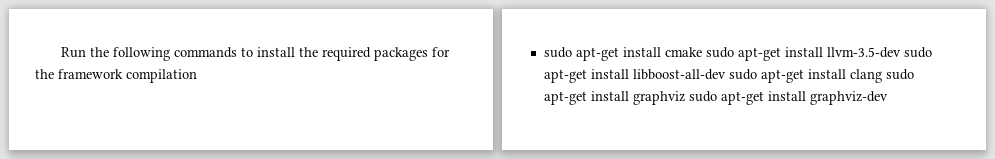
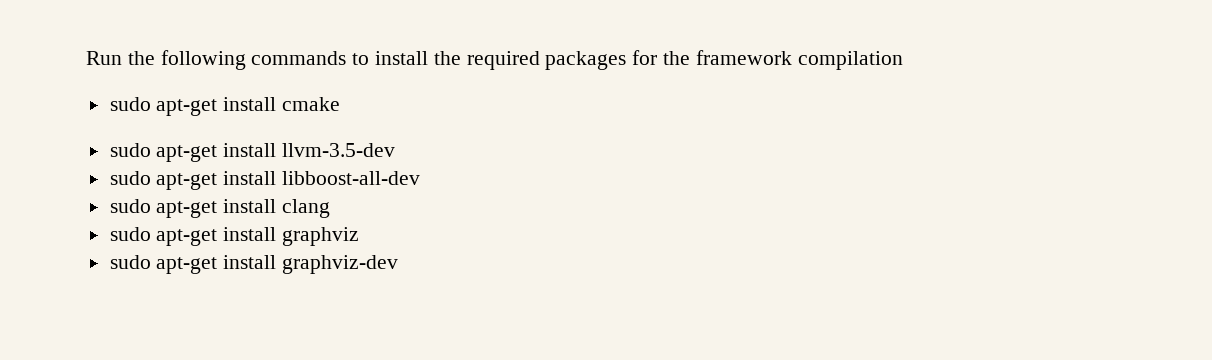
- sudo apt-get install cmake sudo apt-get install llvm-3.5-dev sudo apt-get install libboost-all-dev sudo apt-get install clang sudo apt-get install graphviz sudo apt-get install graphviz-dev
+ sudo apt-get install cmake
+ sudo apt-get install llvm-3.5-dev
+ sudo apt-get install libboost-all-dev
+ sudo apt-get install clang
+ sudo apt-get install graphviz
+ sudo apt-get install graphviz-dev

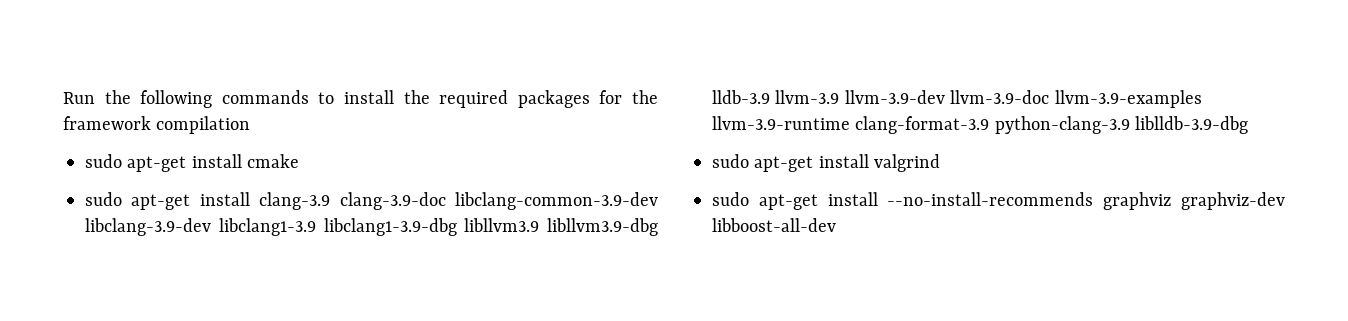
- sudo apt-get install llvm-3.5-dev
- sudo apt-get install libboost-all-dev
- sudo apt-get install clang
- sudo apt-get install graphviz
- sudo apt-get install graphviz-dev
+ sudo apt-get install clang-3.9 clang-3.9-doc libclang-common-3.9-dev libclang-3.9-dev libclang1-3.9 libclang1-3.9-dbg libllvm3.9 libllvm3.9-dbg lldb-3.9 llvm-3.9 llvm-3.9-dev llvm-3.9-doc llvm-3.9-examples llvm-3.9-runtime clang-format-3.9 python-clang-3.9 liblldb-3.9-dbg
+ sudo apt-get install valgrind
+ sudo apt-get install --no-install-recommends graphviz graphviz-dev libboost-all-dev

